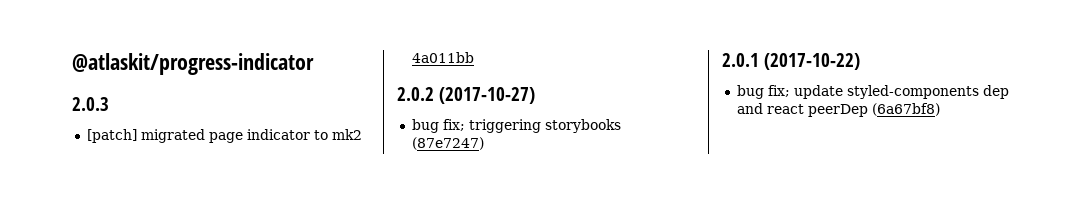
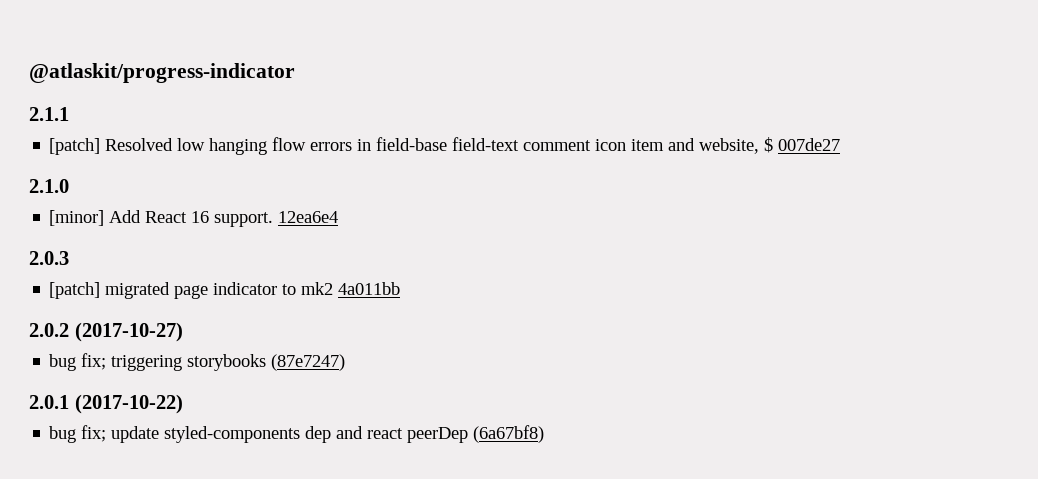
+ 2.1.1
+ [patch] Resolved low hanging flow errors in field-base field-text comment icon item and website, $ 007de27
+ 2.1.0
+ [minor] Add React 16 support. 12ea6e4

